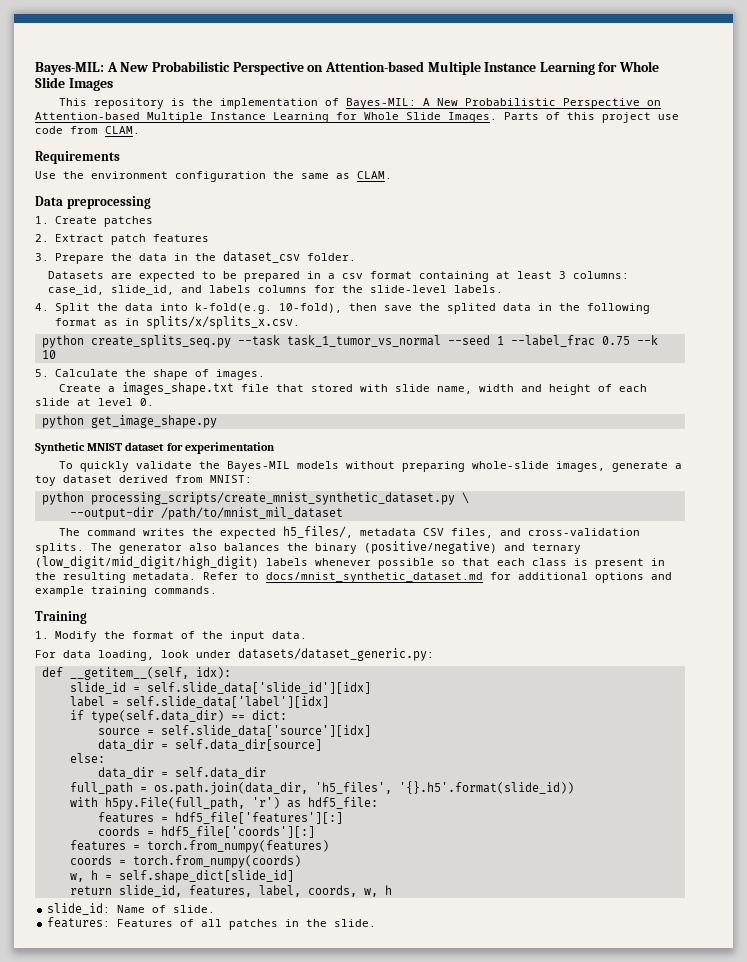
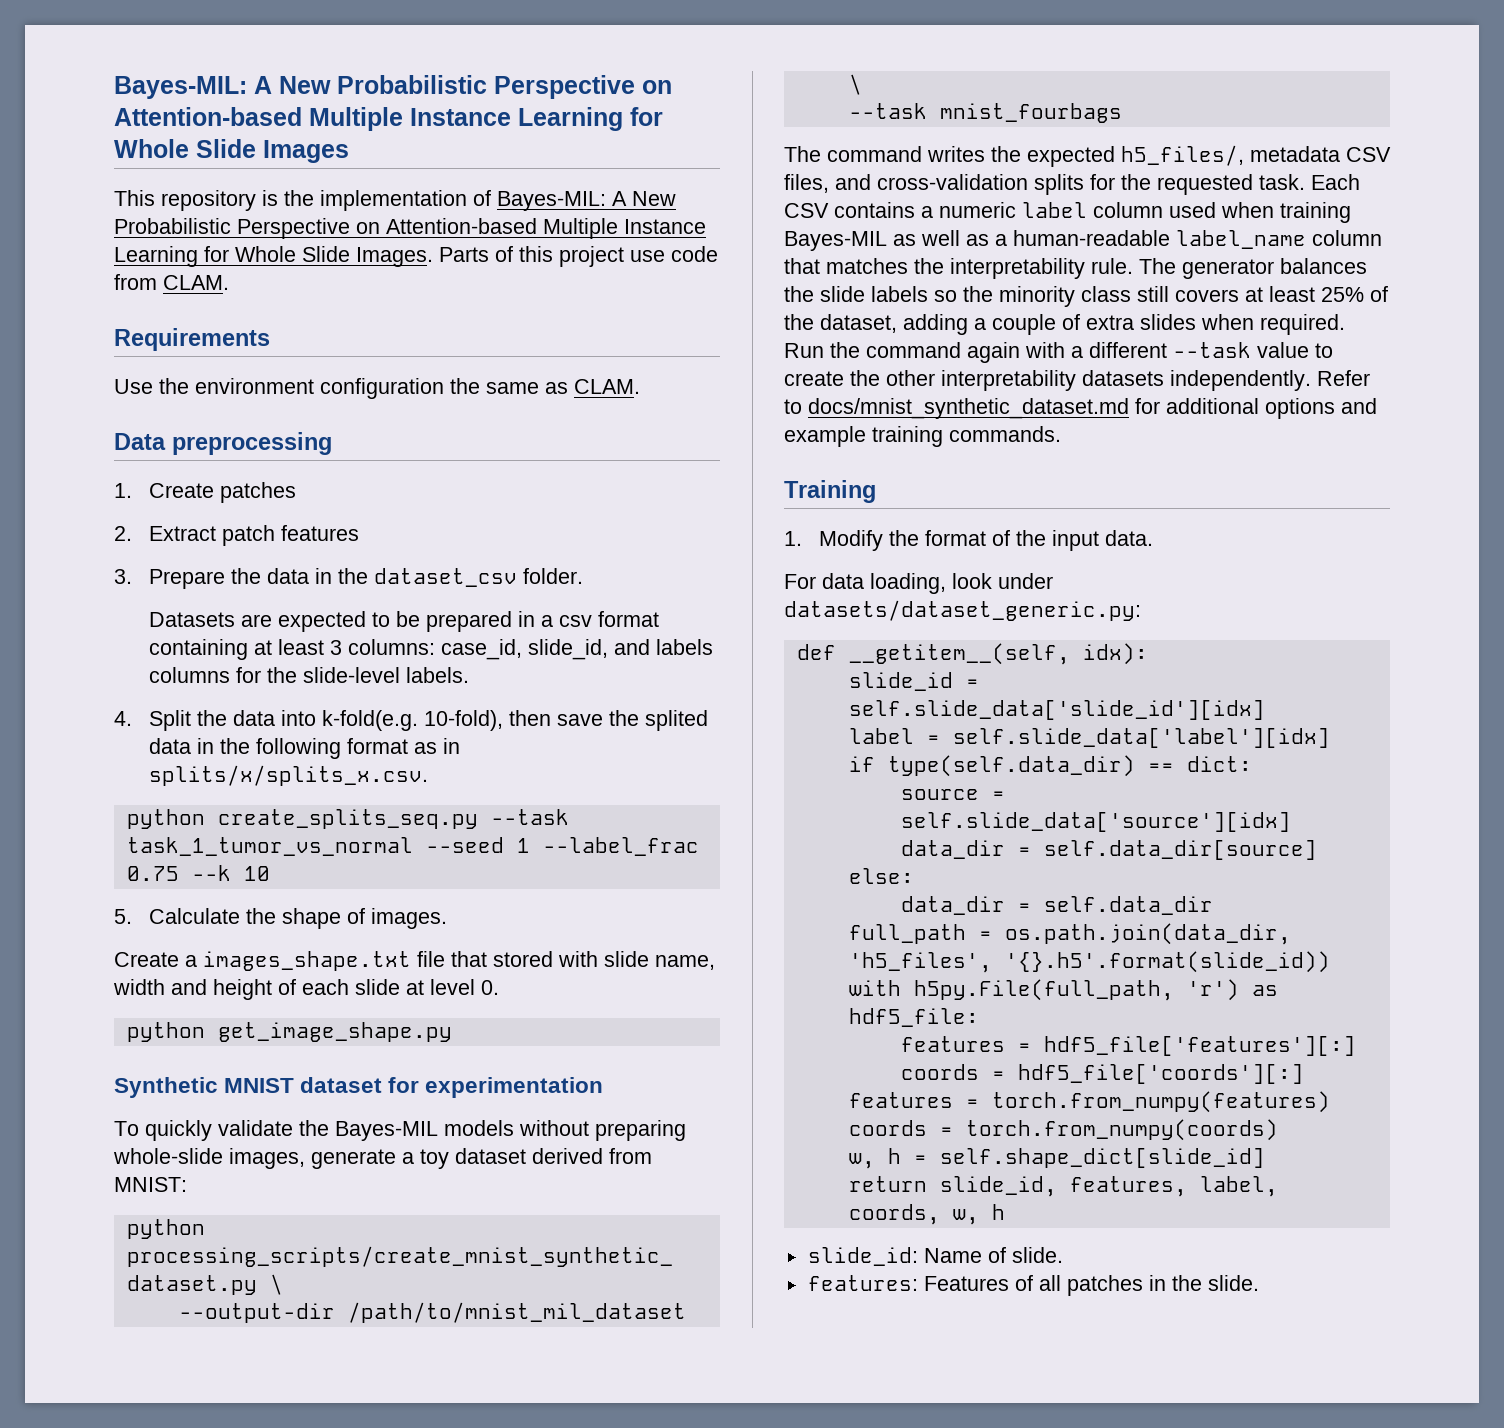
- --output-dir /path/to/mnist_mil_dataset
+ --output-dir /path/to/mnist_mil_dataset \
+ --task mnist_fourbags
- The command writes the expected h5_files/, metadata CSV files, and cross-validation splits.
+ The command writes the expected h5_files/, metadata CSV files, and cross-validation splits for the requested task. Each CSV contains a numeric label column used when training Bayes-MIL as well as a human-readable label_name column that matches the interpretability rule.
- The generator also balances the binary (positive/negative) and ternary (low_digit/mid_digit/high_digit) labels whenever possible so that each class is present in the resulting metadata.
+ The generator balances the slide labels so the minority class still covers at least 25% of the dataset, adding a couple of extra slides when required. Run the command again with a different --task value to create the other interpretability datasets independently.

